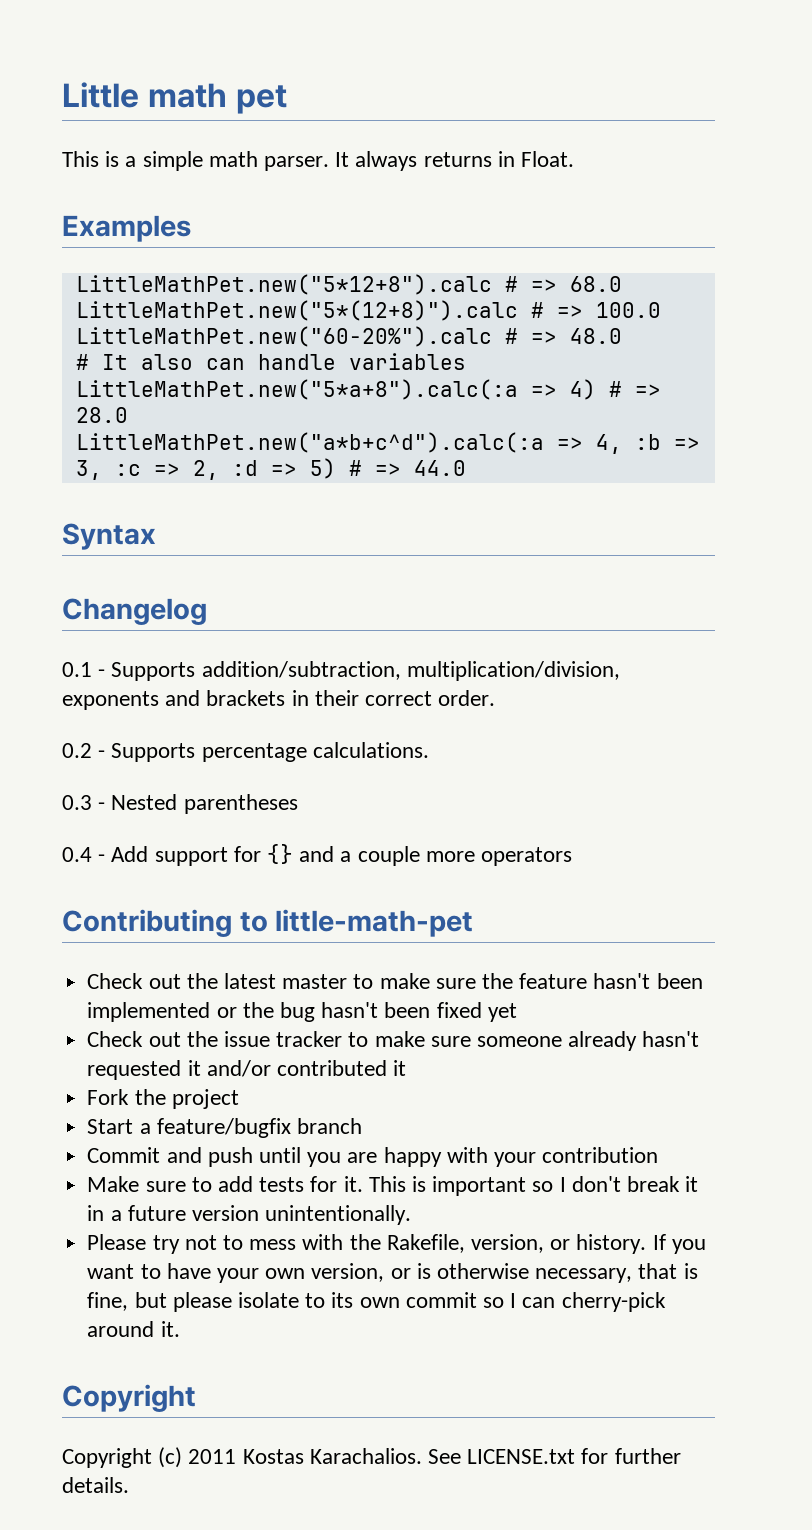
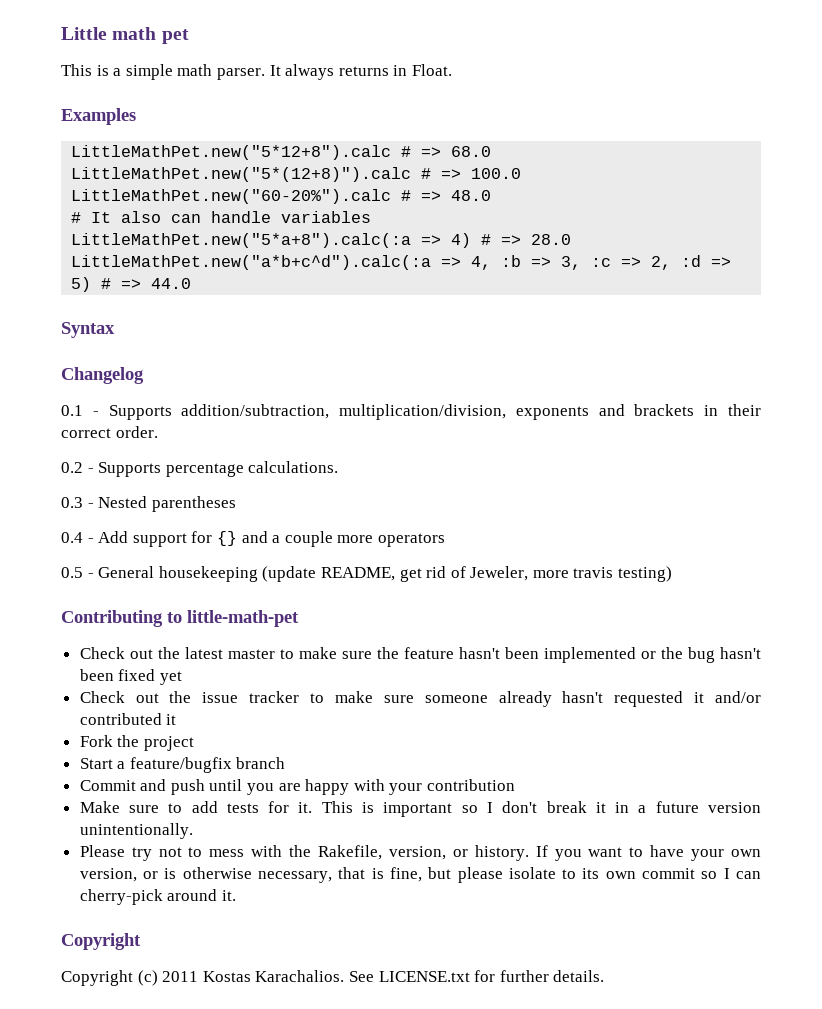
+ 0.5 - General housekeeping (update README, get rid of Jeweler, more travis testing)

